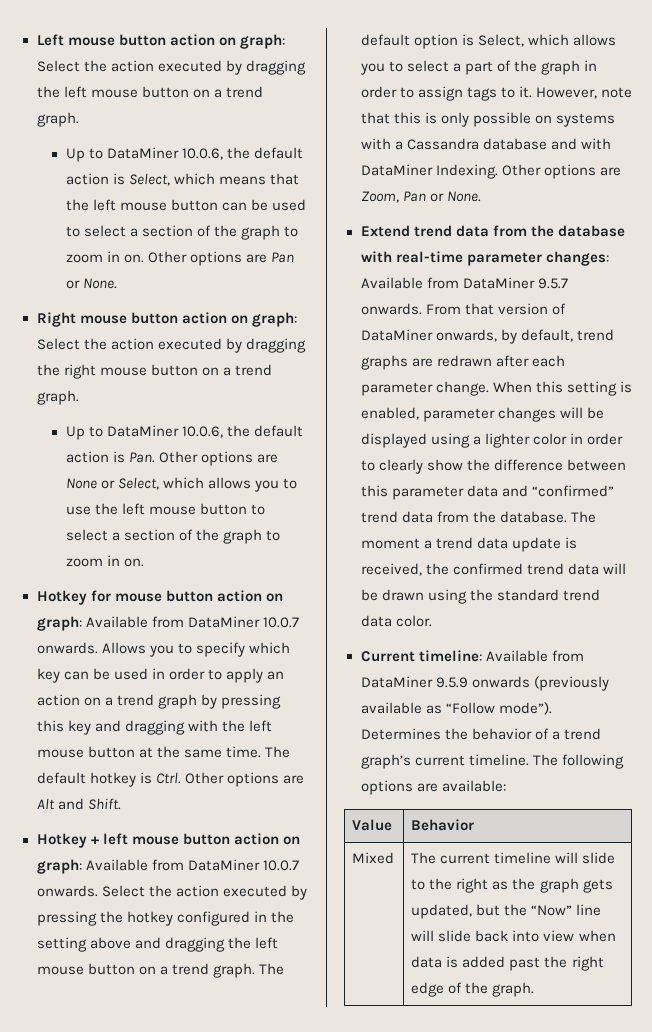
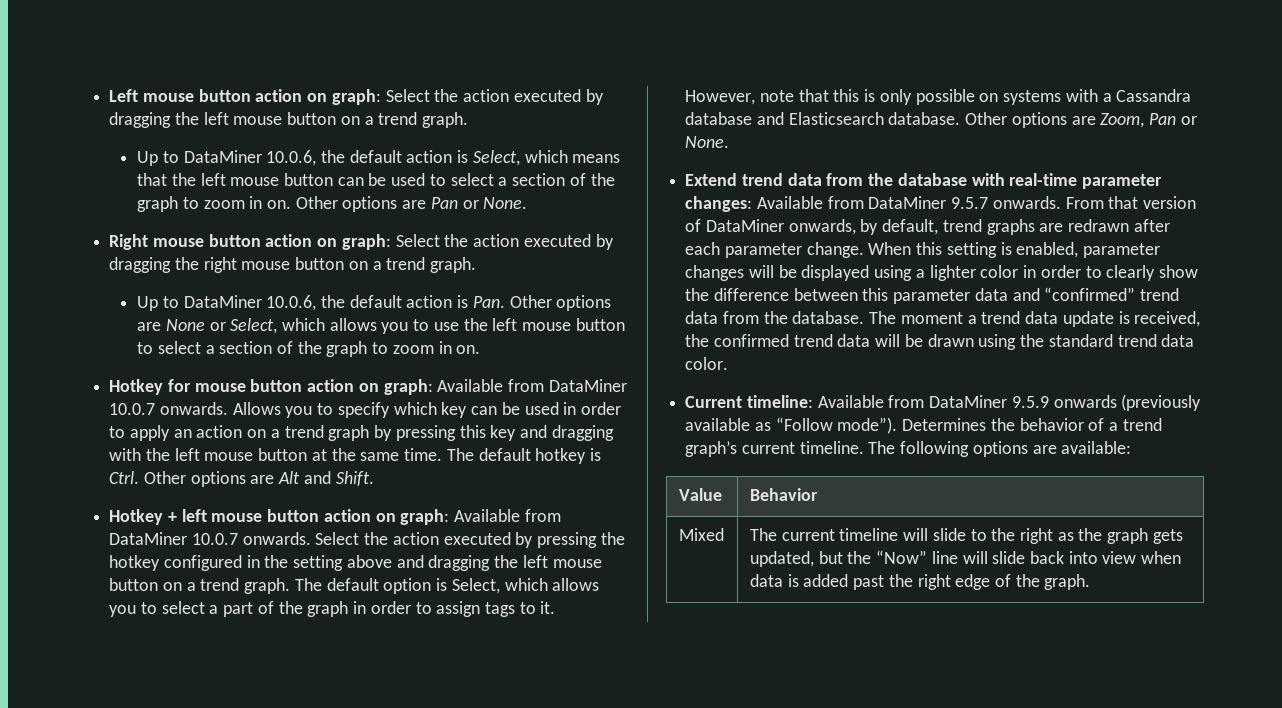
- However, note that this is only possible on systems with a Cassandra database and with DataMiner Indexing.
+ However, note that this is only possible on systems with a Cassandra database and Elasticsearch database.

